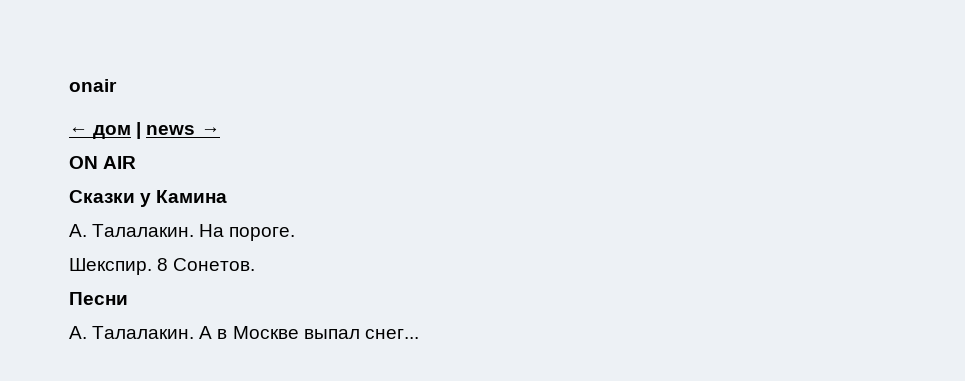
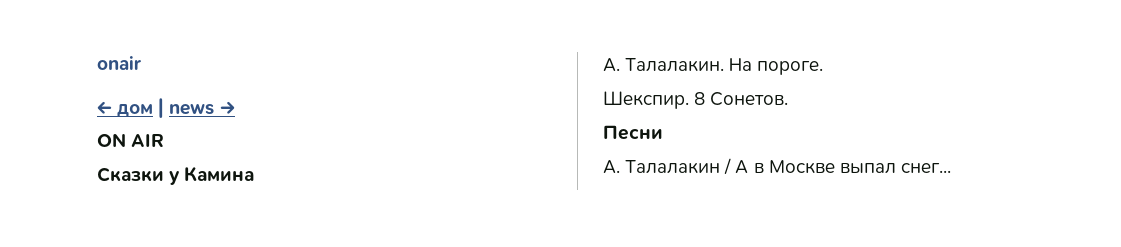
- А. Талалакин. А в Москве выпал снег...
+ А. Талалакин / А в Москве выпал снег...

